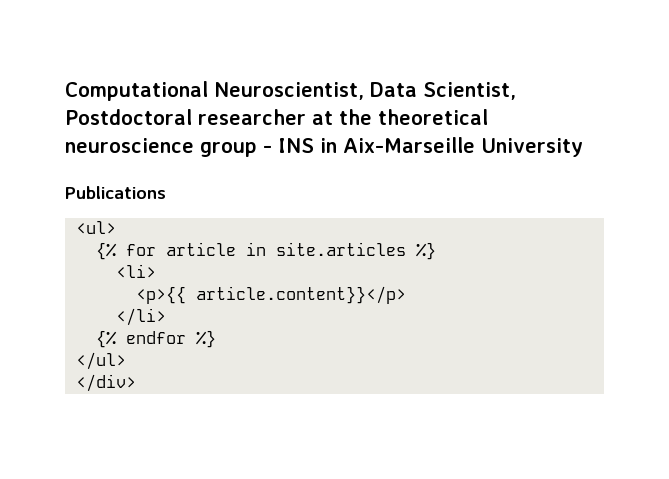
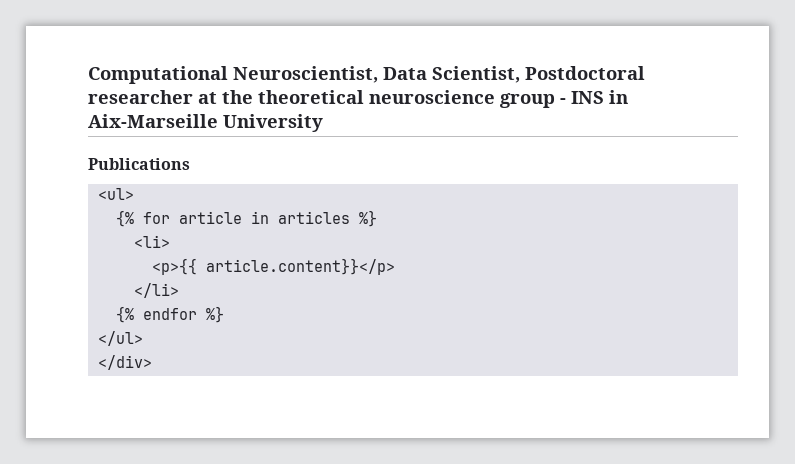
- {% for article in site.articles %}
+ {% for article in articles %}

